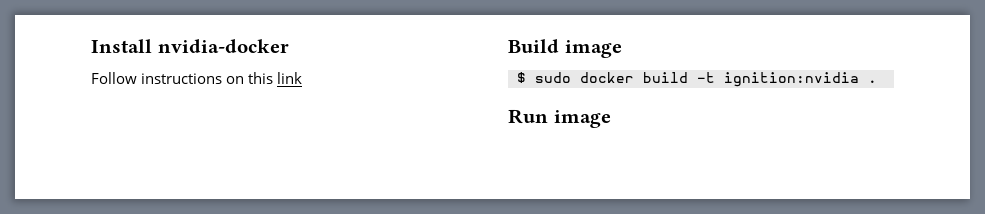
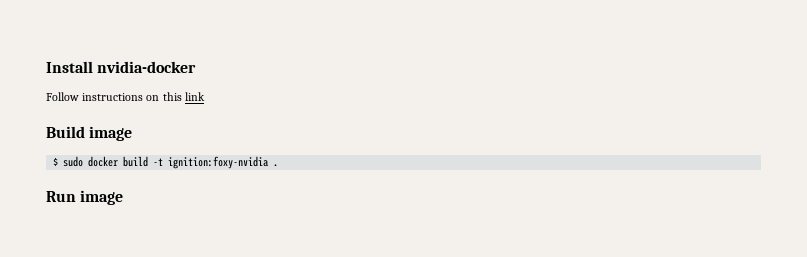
- $ sudo docker build -t ignition:nvidia .
+ $ sudo docker build -t ignition:foxy-nvidia .

